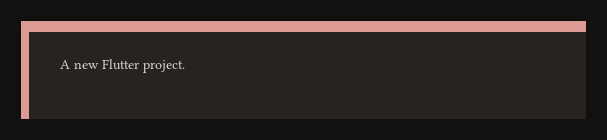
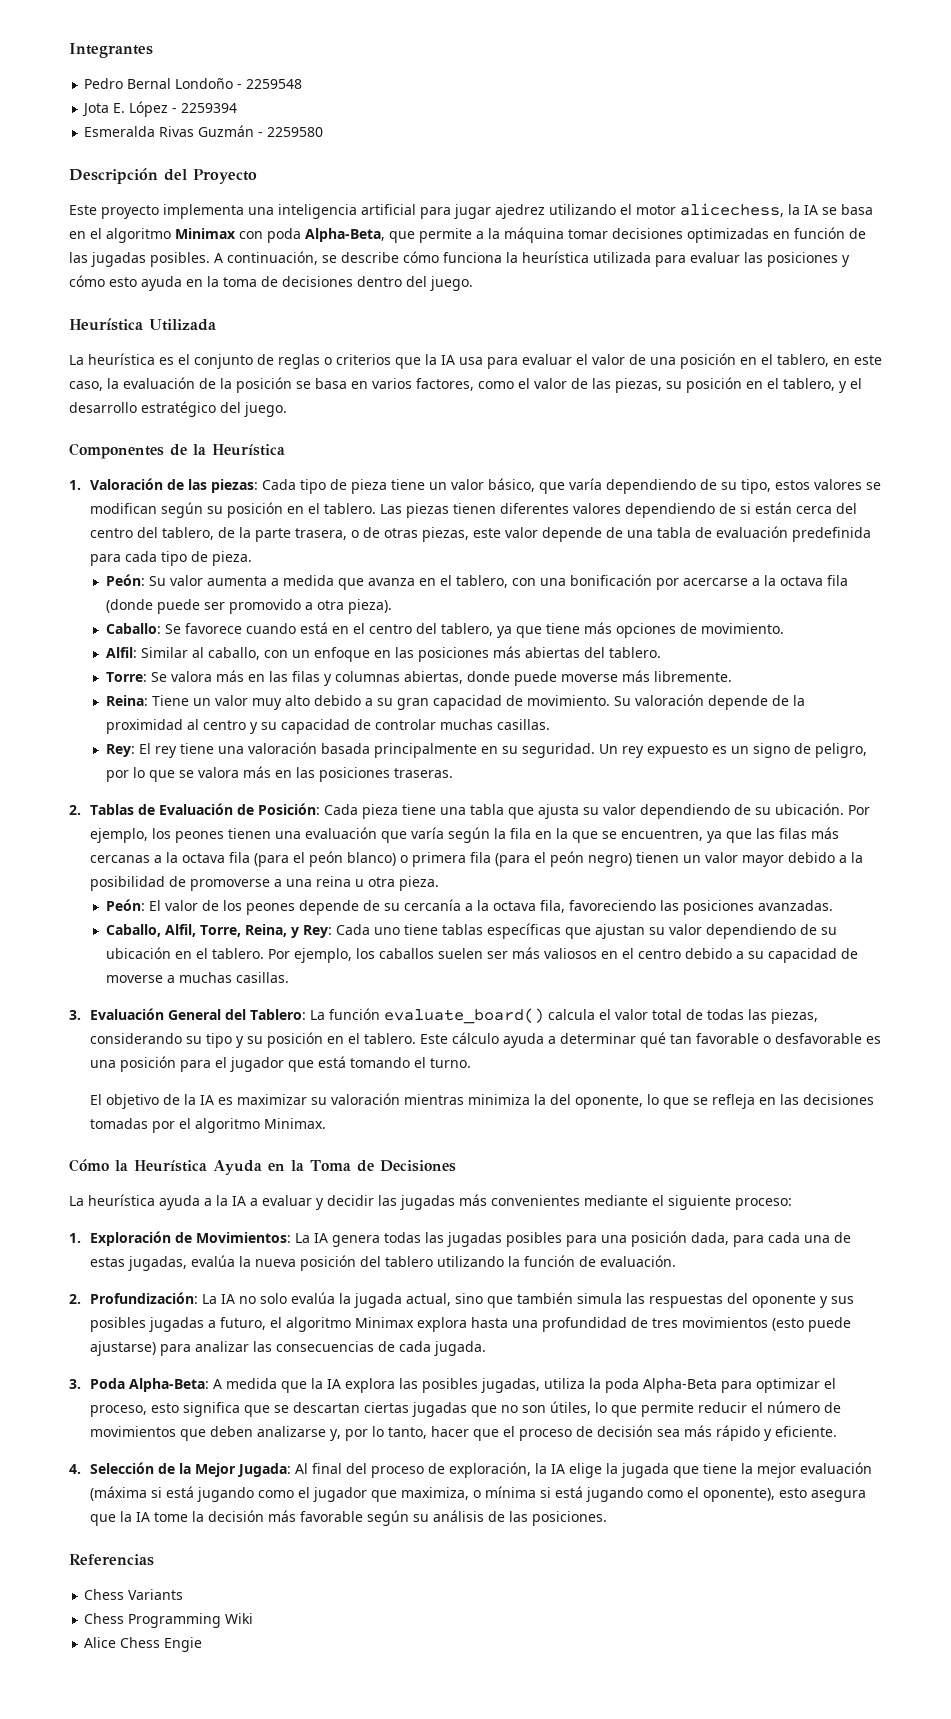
- A new Flutter project.
+ Integrantes
+ Pedro Bernal Londoño - 2259548
+ Jota E. López - 2259394
+ Esmeralda Rivas Guzmán - 2259580
+ Descripción del Proyecto
+ Este proyecto implementa una inteligencia artificial para jugar ajedrez utilizando el motor alicechess, la IA se basa en el algoritmo Minimax con poda Alpha-Beta, que permite a la máquina tomar decisiones optimizadas en función de las jugadas posibles. A continuación, se describe cómo funciona la heurística utilizada para evaluar las posiciones y cómo esto ayuda en la toma de decisiones dentro del juego.
+ Heurística Utilizada
+ La heurística es el conjunto de reglas o criterios que la IA usa para evaluar el valor de una posición en el tablero, en este caso, la evaluación de la posición se basa en varios factores, como el valor de las piezas, su posición en el tablero, y el desarrollo estratégico del juego.
+ Componentes de la Heurística
+ 1. Valoración de las piezas: Cada tipo de pieza tiene un valor básico, que varía dependiendo de su tipo, estos valores se modifican según su posición en el tablero. Las piezas tienen diferentes valores dependiendo de si están cerca del centro del tablero, de la parte trasera, o de otras piezas, este valor depende de una tabla de evaluación predefinida para cada tipo de pieza.
+ Peón: Su valor aumenta a medida que avanza en el tablero, con una bonificación por acercarse a la octava fila (donde puede ser promovido a otra pieza).
+ Caballo: Se favorece cuando está en el centro del tablero, ya que tiene más opciones de movimiento.
+ Alfil: Similar al caballo, con un enfoque en las posiciones más abiertas del tablero.
+ Torre: Se valora más en las filas y columnas abiertas, donde puede moverse más libremente.
+ Reina: Tiene un valor muy alto debido a su gran capacidad de movimiento. Su valoración depende de la proximidad al centro y su capacidad de controlar muchas casillas.
+ Rey: El rey tiene una valoración basada principalmente en su seguridad. Un rey expuesto es un signo de peligro, por lo que se valora más en las posiciones traseras.
+ 2. Tablas de Evaluación de Posición: Cada pieza tiene una tabla que ajusta su valor dependiendo de su ubicación. Por ejemplo, los peones tienen una evaluación que varía según la fila en la que se encuentren, ya que las filas más cercanas a la octava fila (para el peón blanco) o primera fila (para el peón negro) tienen un valor mayor debido a la posibilidad de promoverse a una reina u otra pieza.
+ Peón: El valor de los peones depende de su cercanía a la octava fila, favoreciendo las posiciones avanzadas.
+ Caballo, Alfil, Torre, Reina, y Rey: Cada uno tiene tablas específicas que ajustan su valor dependiendo de su ubicación en el tablero. Por ejemplo, los caballos suelen ser más valiosos en el centro debido a su capacidad de moverse a muchas casillas.
+ 3. Evaluación General del Tablero: La función evaluate_board() calcula el valor total de todas las piezas, considerando su tipo y su posición en el tablero. Este cálculo ayuda a determinar qué tan favorable o desfavorable es una posición para el jugador que está tomando el turno.
+ El objetivo de la IA es maximizar su valoración mientras minimiza la del oponente, lo que se refleja en las decisiones tomadas por el algoritmo Minimax.
+ Cómo la Heurística Ayuda en la Toma de Decisiones
+ La heurística ayuda a la IA a evaluar y decidir las jugadas más convenientes mediante el siguiente proceso:
+ 1. Exploración de Movimientos: La IA genera todas las jugadas posibles para una posición dada, para cada una de estas jugadas, evalúa la nueva posición del tablero utilizando la función de evaluación.
+ 2. Profundización: La IA no solo evalúa la jugada actual, sino que también simula las respuestas del oponente y sus posibles jugadas a futuro, el algoritmo Minimax explora hasta una profundidad de tres movimientos (esto puede ajustarse) para analizar las consecuencias de cada jugada.
+ 3. Poda Alpha-Beta: A medida que la IA explora las posibles jugadas, utiliza la poda Alpha-Beta para optimizar el proceso, esto significa que se descartan ciertas jugadas que no son útiles, lo que permite reducir el número de movimientos que deben analizarse y, por lo tanto, hacer que el proceso de decisión sea más rápido y eficiente.
+ 4. Selección de la Mejor Jugada: Al final del proceso de exploración, la IA elige la jugada que tiene la mejor evaluación (máxima si está jugando como el jugador que maximiza, o mínima si está jugando como el oponente), esto asegura que la IA tome la decisión más favorable según su análisis de las posiciones.
+ Referencias
+ Chess Variants
+ Chess Programming Wiki
+ Alice Chess Engie

